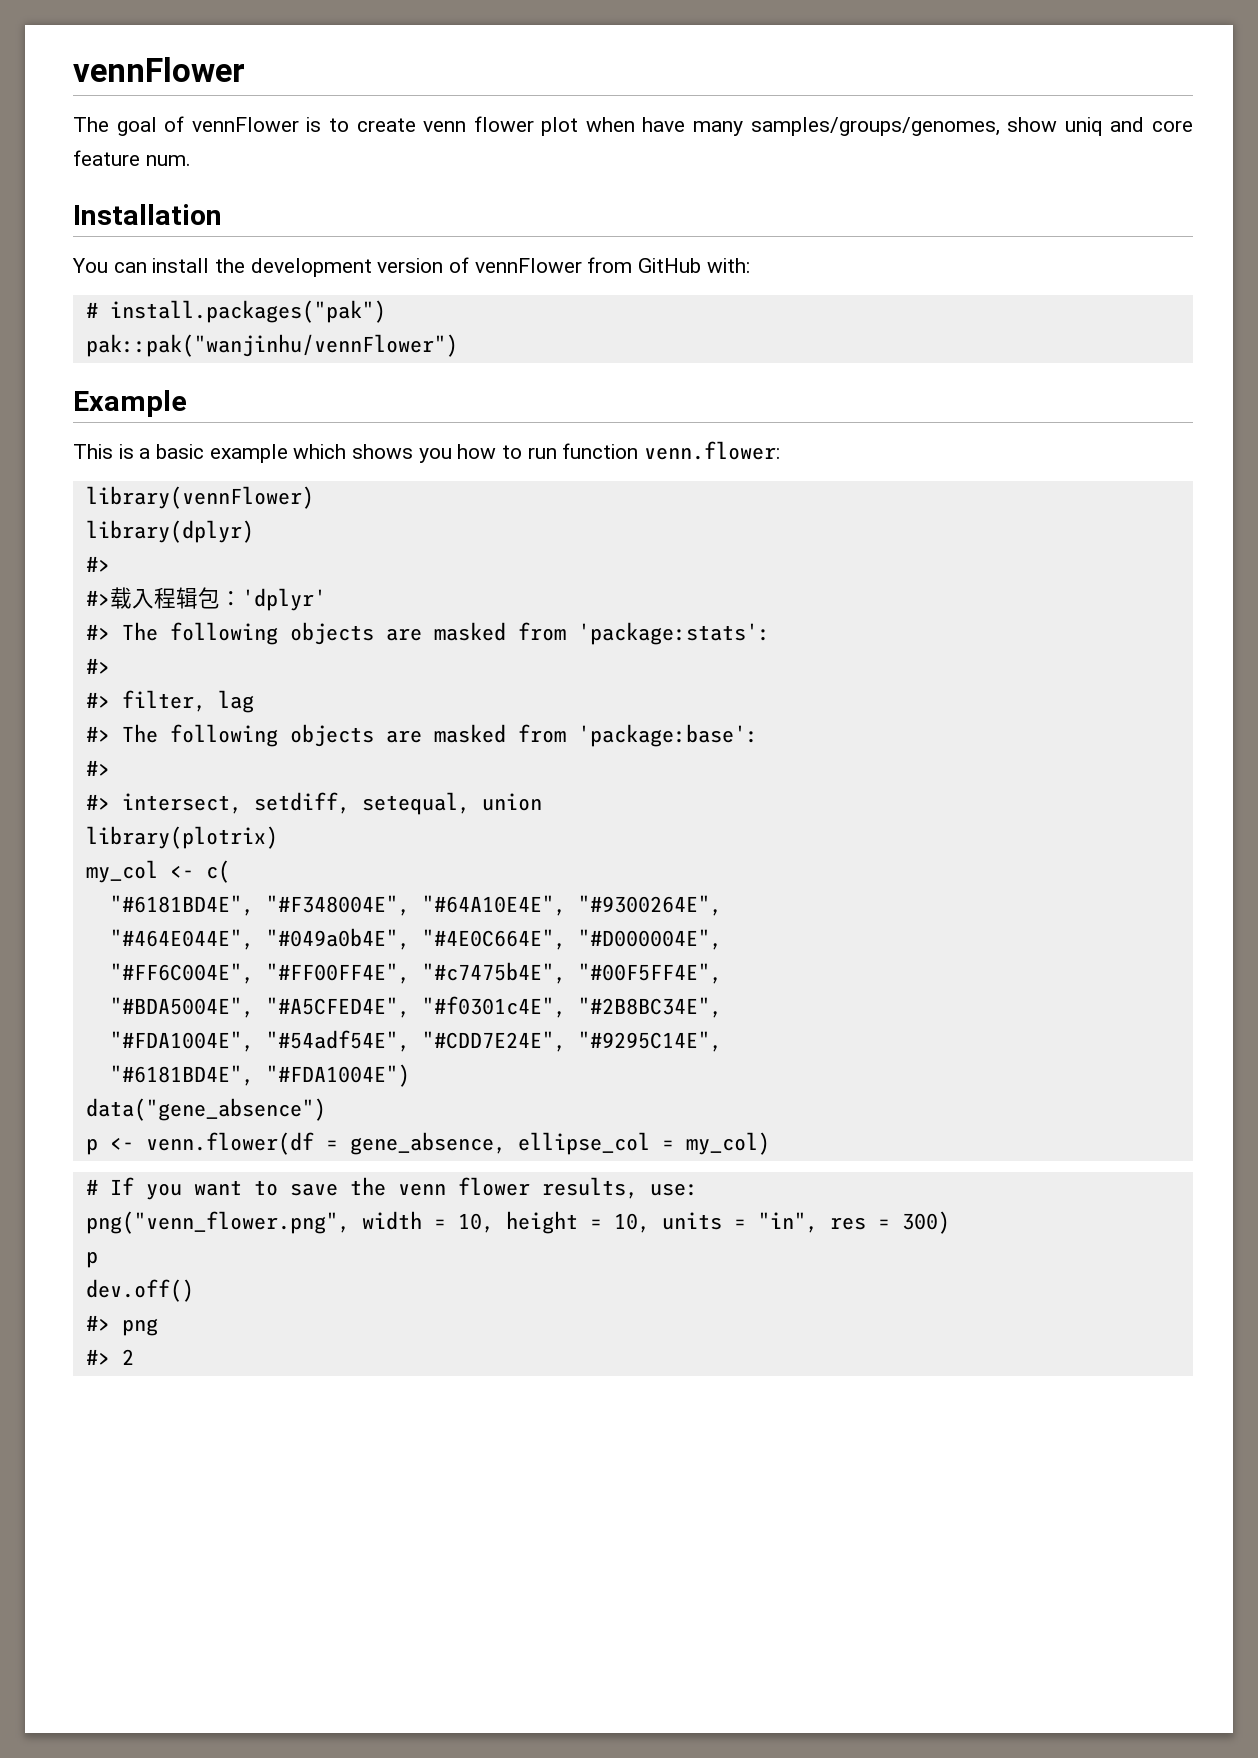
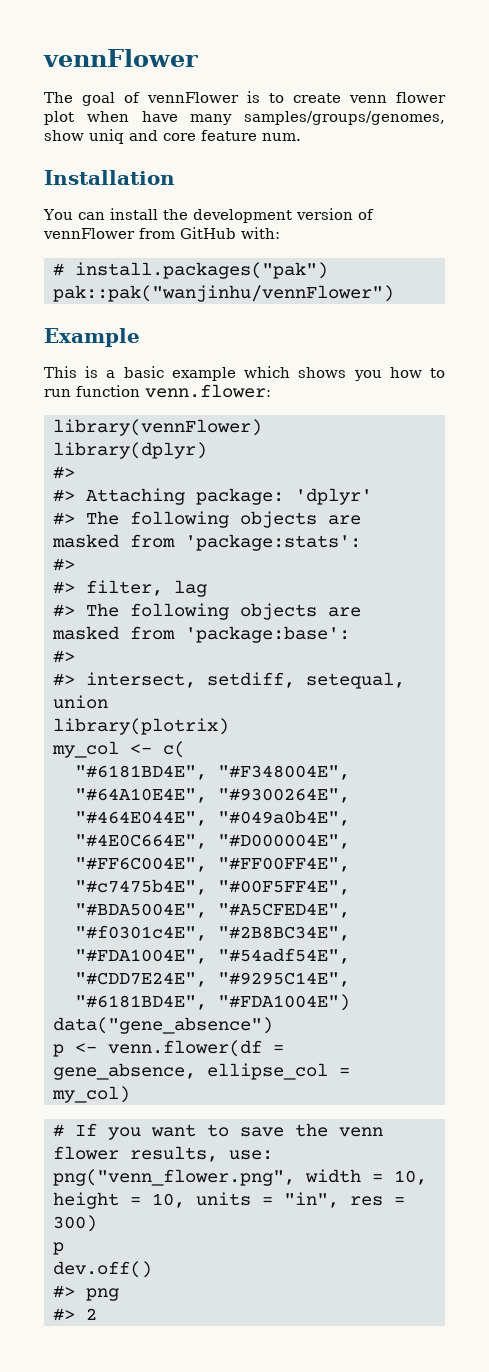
- #>载入程辑包：'dplyr'
+ #> Attaching package: 'dplyr'

